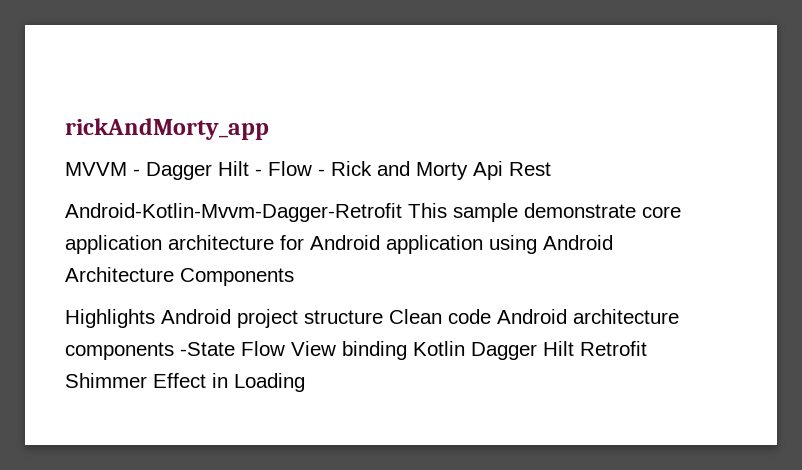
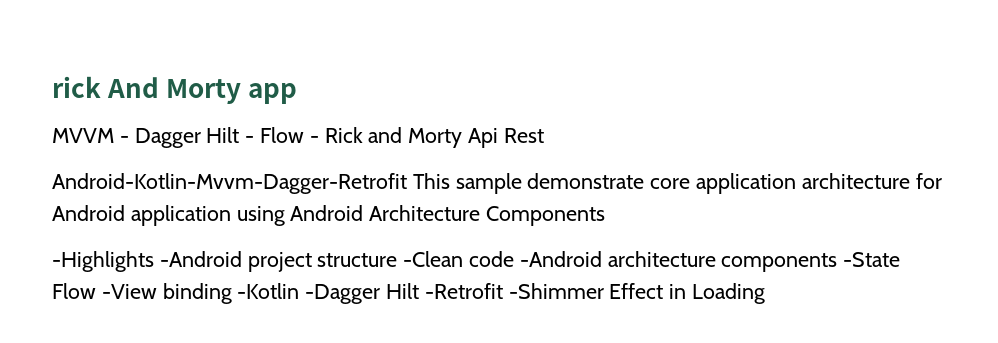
- rickAndMorty_app
+ rick And Morty app
- Highlights Android project structure Clean code Android architecture components -State Flow View binding Kotlin Dagger Hilt Retrofit Shimmer Effect in Loading
+ -Highlights -Android project structure -Clean code -Android architecture components -State Flow -View binding -Kotlin -Dagger Hilt -Retrofit -Shimmer Effect in Loading

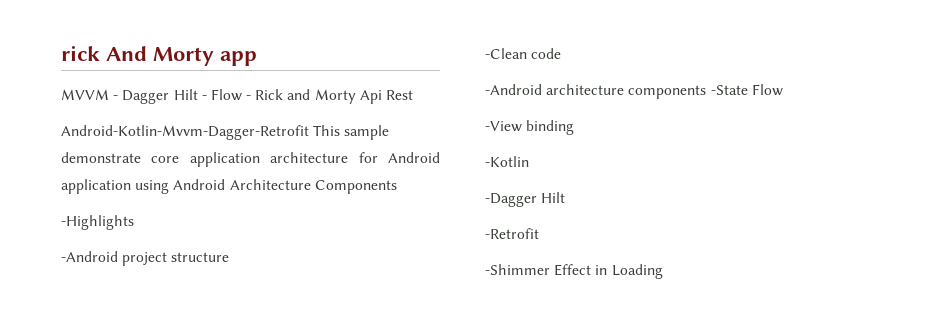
- -Highlights -Android project structure -Clean code -Android architecture components -State Flow -View binding -Kotlin -Dagger Hilt -Retrofit -Shimmer Effect in Loading
+ -Highlights
+ -Android project structure
+ -Clean code
+ -Android architecture components -State Flow
+ -View binding
+ -Kotlin
+ -Dagger Hilt
+ -Retrofit
+ -Shimmer Effect in Loading

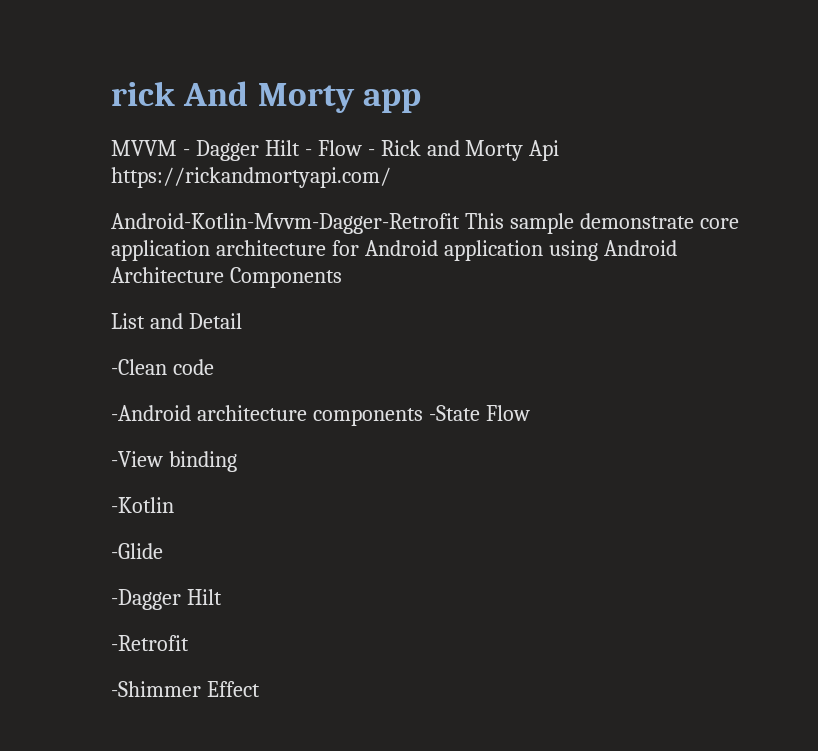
- MVVM - Dagger Hilt - Flow - Rick and Morty Api Rest
+ MVVM - Dagger Hilt - Flow - Rick and Morty Api https://rickandmortyapi.com/
- -Highlights
- -Android project structure
+ List and Detail
+ -Glide
- -Shimmer Effect in Loading
+ -Shimmer Effect

